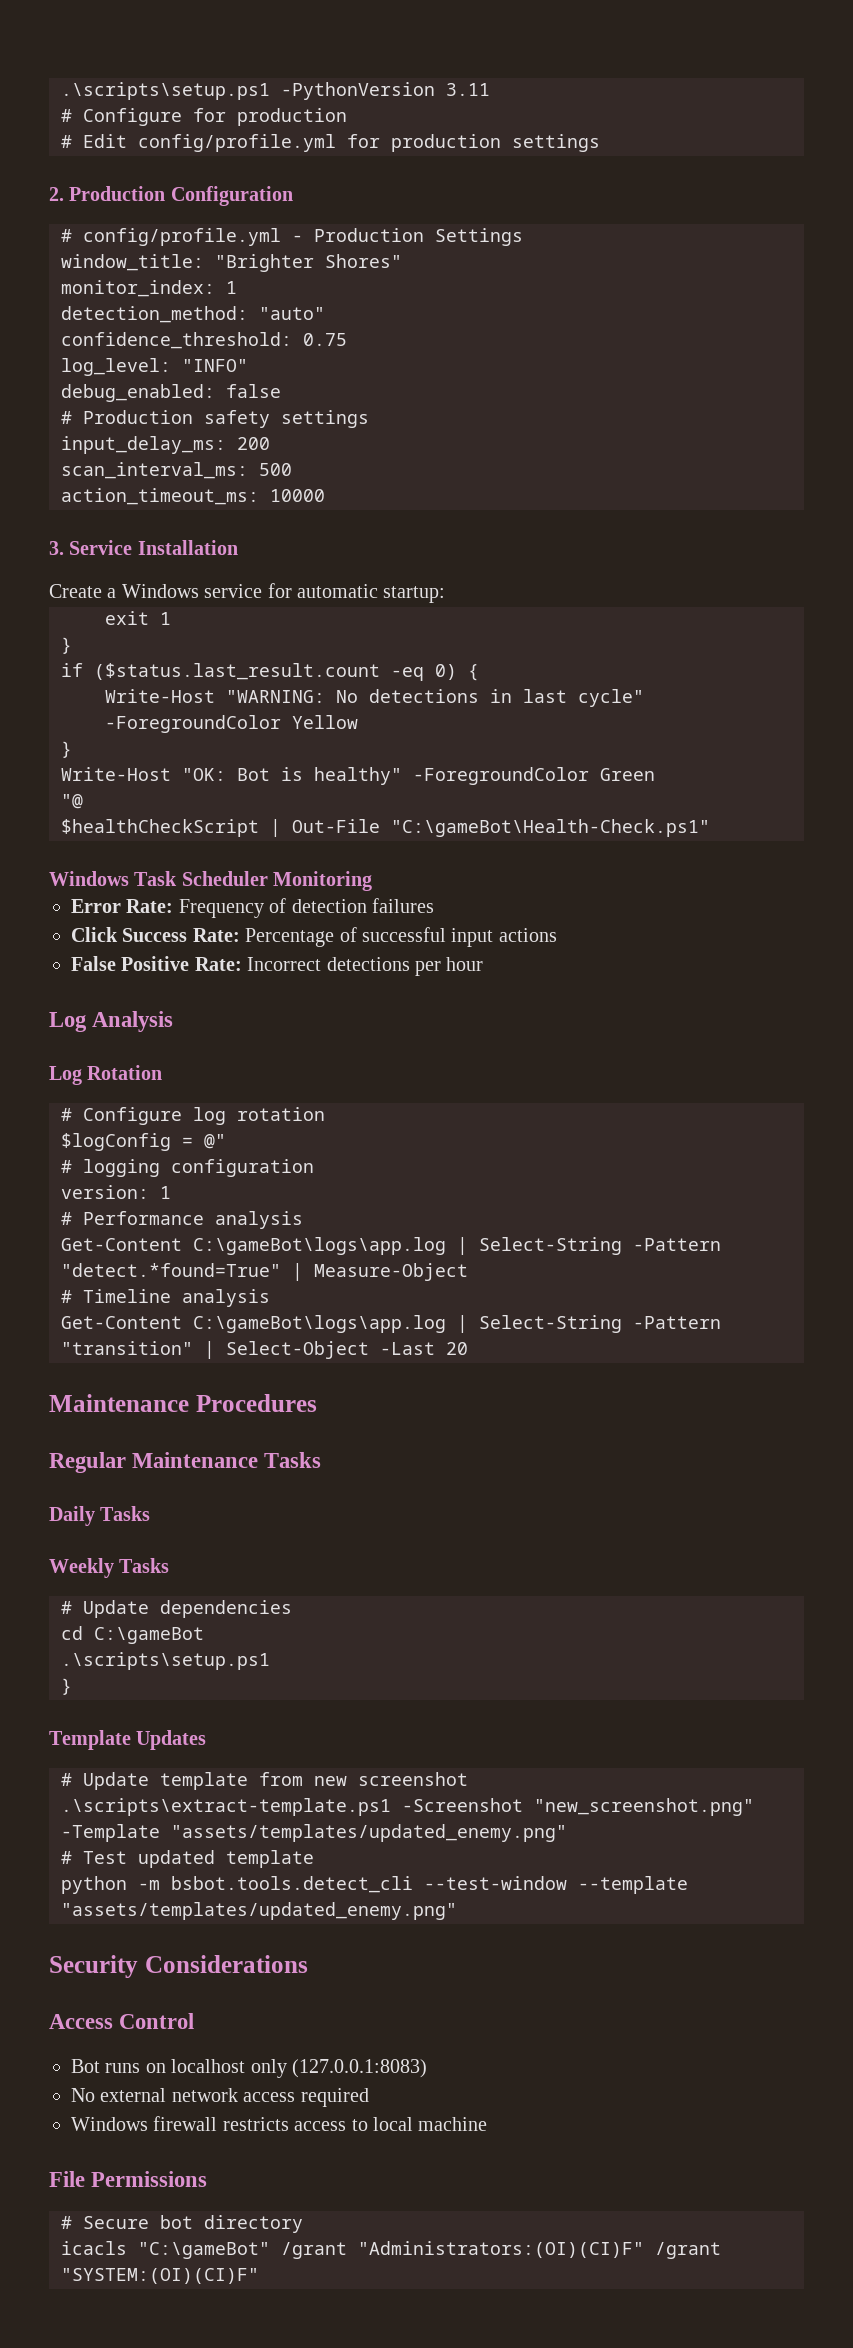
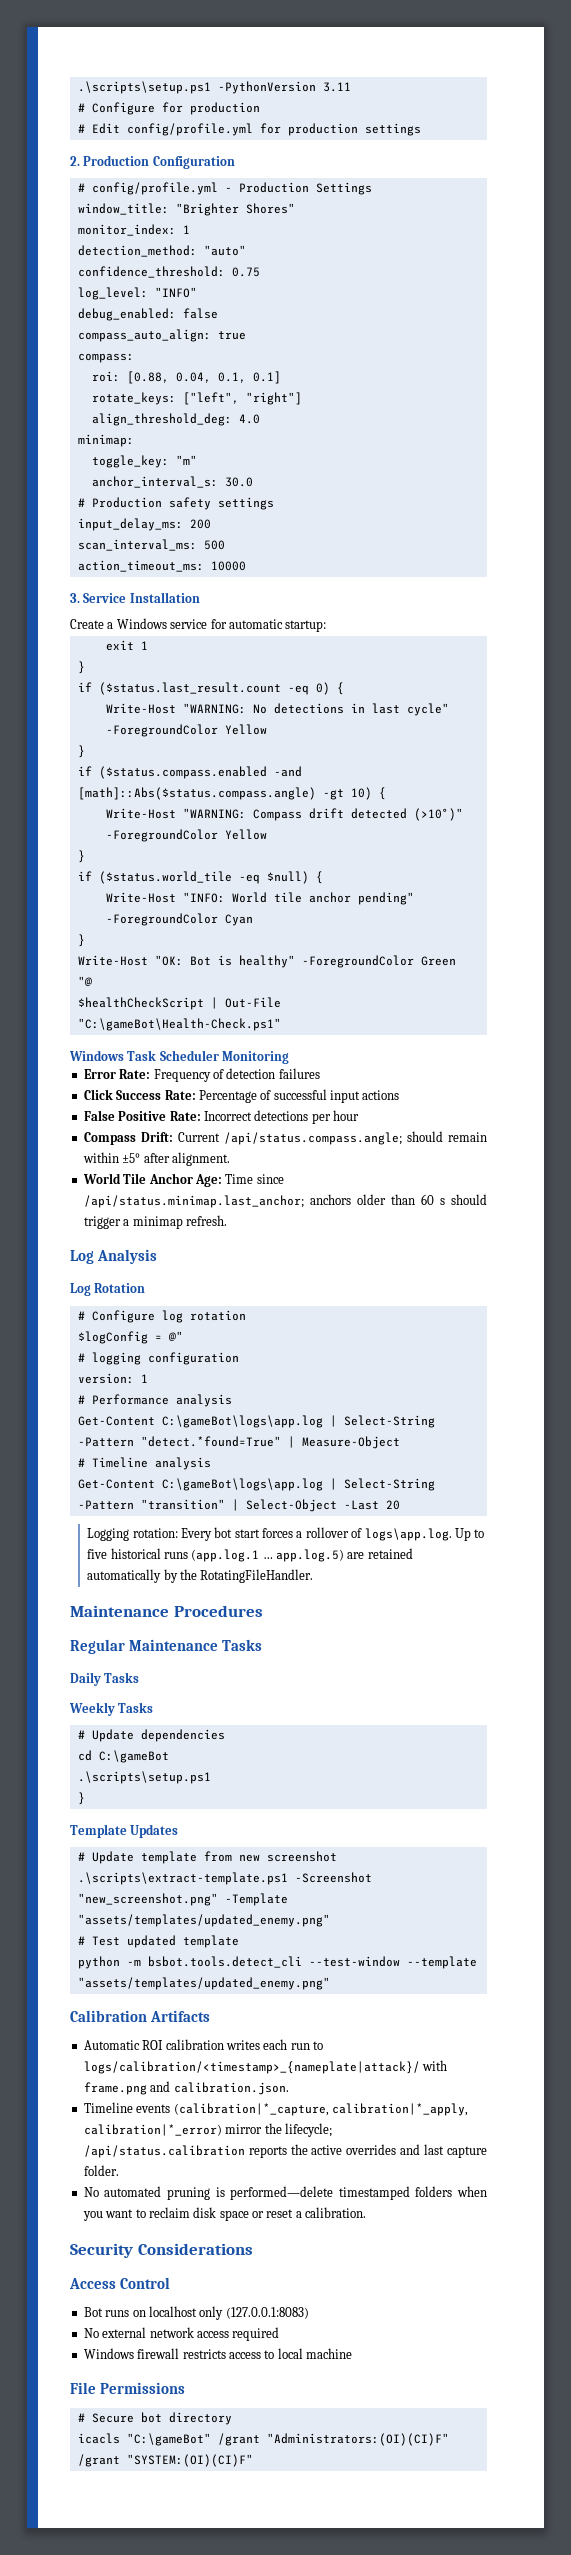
+ compass_auto_align: true
+ compass:
+ roi: [0.88, 0.04, 0.1, 0.1]
+ rotate_keys: ["left", "right"]
+ align_threshold_deg: 4.0
+ minimap:
+ toggle_key: "m"
+ anchor_interval_s: 30.0
+ if ($status.compass.enabled -and [math]::Abs($status.compass.angle) -gt 10) {
+ Write-Host "WARNING: Compass drift detected (>10°)" -ForegroundColor Yellow
+ }
+ if ($status.world_tile -eq $null) {
+ Write-Host "INFO: World tile anchor pending" -ForegroundColor Cyan
+ }
+ Compass Drift: Current /api/status.compass.angle; should remain within ±5° after alignment.
+ World Tile Anchor Age: Time since /api/status.minimap.last_anchor; anchors older than 60 s should trigger a minimap refresh.
+ Logging rotation: Every bot start forces a rollover of logs\app.log. Up to five historical runs (app.log.1 … app.log.5) are retained automatically by the RotatingFileHandler.
+ Calibration Artifacts
+ Automatic ROI calibration writes each run to logs/calibration/<timestamp>_{nameplate|attack}/ with frame.png and calibration.json.
+ Timeline events (calibration|*_capture, calibration|*_apply, calibration|*_error) mirror the lifecycle; /api/status.calibration reports the active overrides and last capture folder.
+ No automated pruning is performed—delete timestamped folders when you want to reclaim disk space or reset a calibration.

